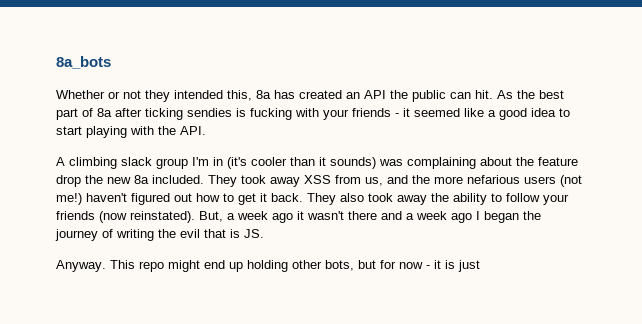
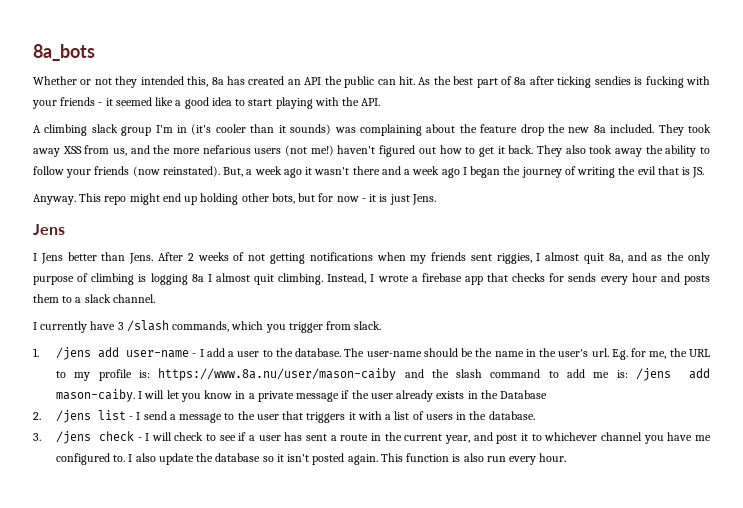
- This repo might end up holding other bots, but for now - it is just
+ This repo might end up holding other bots, but for now - it is just Jens.
+ Jens
+ I Jens better than Jens. After 2 weeks of not getting notifications when my friends sent riggies, I almost quit 8a, and as the only purpose of climbing is logging 8a I almost quit climbing. Instead, I wrote a firebase app that checks for sends every hour and posts them to a slack channel.
+ I currently have 3 /slash commands, which you trigger from slack.
+ 1. /jens add user-name - I add a user to the database. The user-name should be the name in the user's url. E.g. for me, the URL to my profile is: https://www.8a.nu/user/mason-caiby and the slash command to add me is: /jens add mason-caiby. I will let you know in a private message if the user already exists in the Database
+ 2. /jens list - I send a message to the user that triggers it with a list of users in the database.
+ 3. /jens check - I will check to see if a user has sent a route in the current year, and post it to whichever channel you have me configured to. I also update the database so it isn't posted again. This function is also run every hour.

